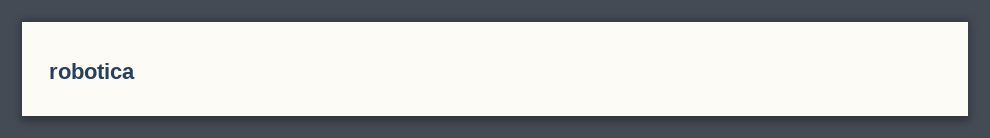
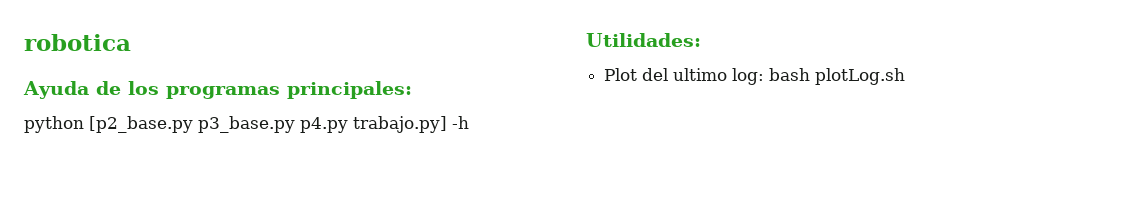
+ Ayuda de los programas principales:
+ python [p2_base.py p3_base.py p4.py trabajo.py] -h
+ Utilidades:
+ Plot del ultimo log: bash plotLog.sh

